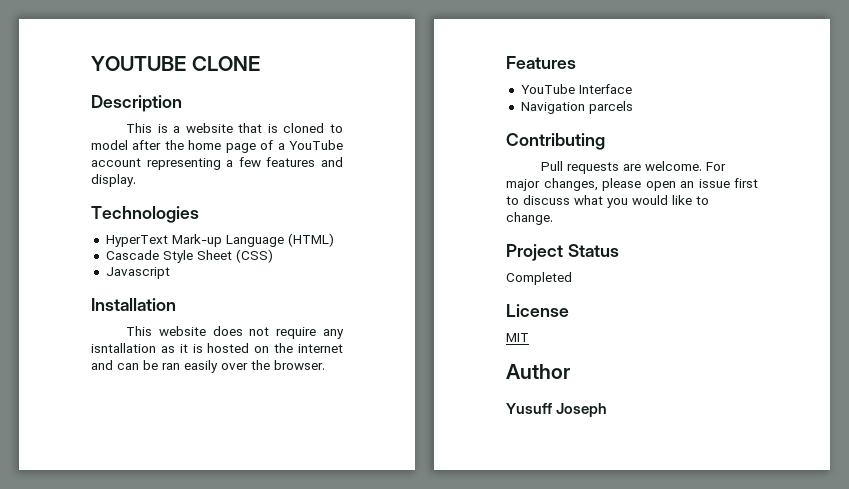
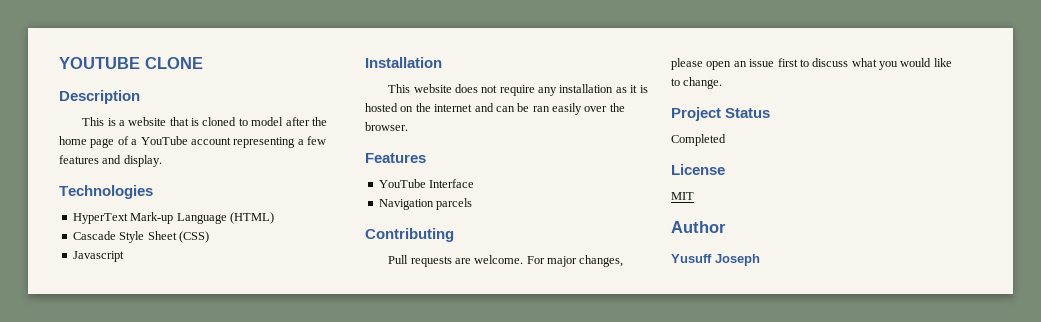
- This website does not require any isntallation as it is hosted on the internet and can be ran easily over the browser.
+ This website does not require any installation as it is hosted on the internet and can be ran easily over the browser.

